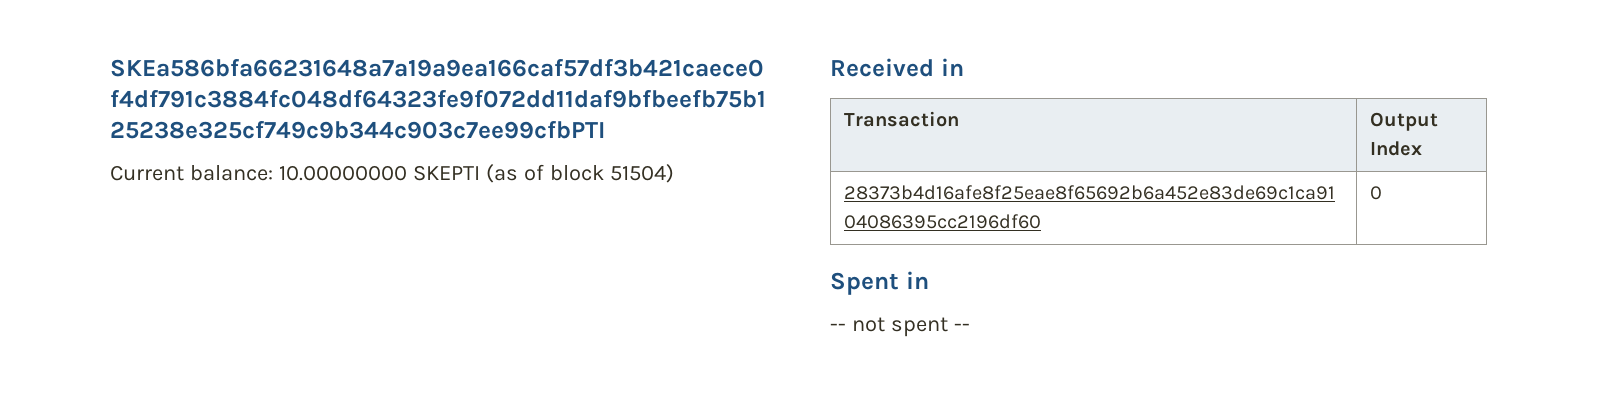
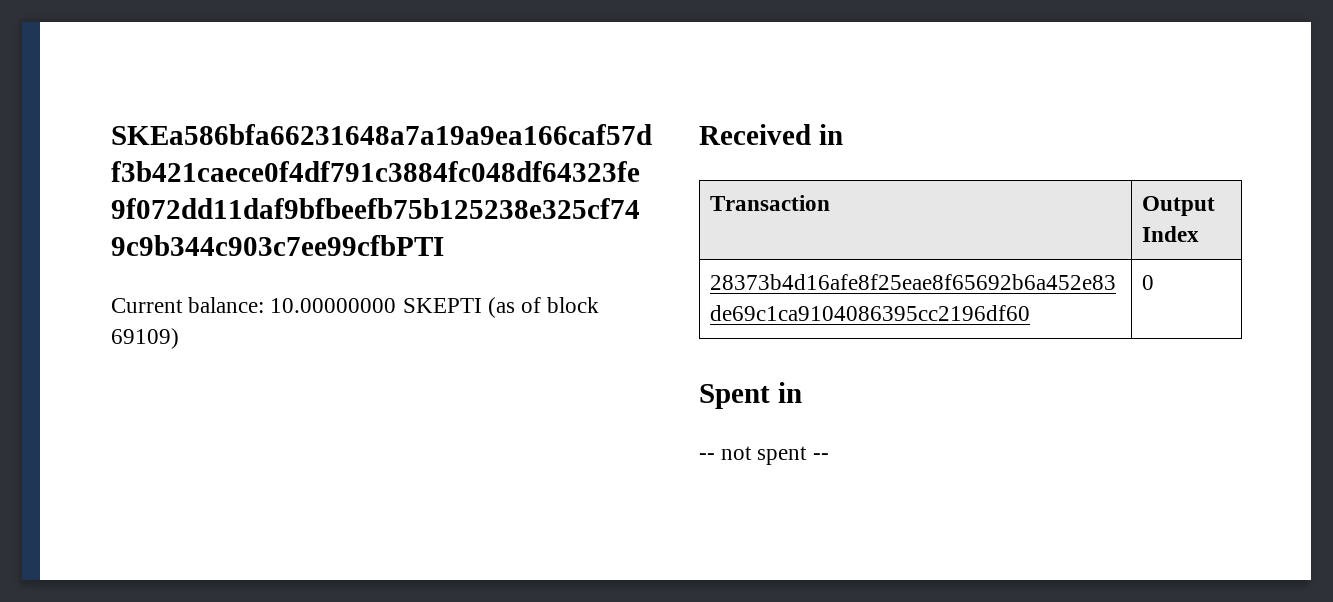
- Current balance: 10.00000000 SKEPTI (as of block 51504)
+ Current balance: 10.00000000 SKEPTI (as of block 69109)

